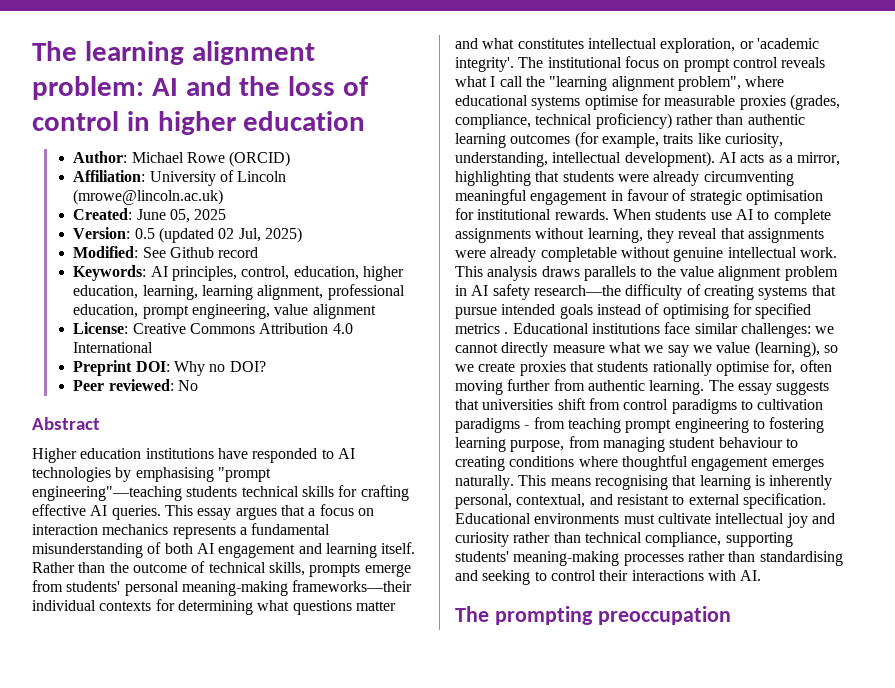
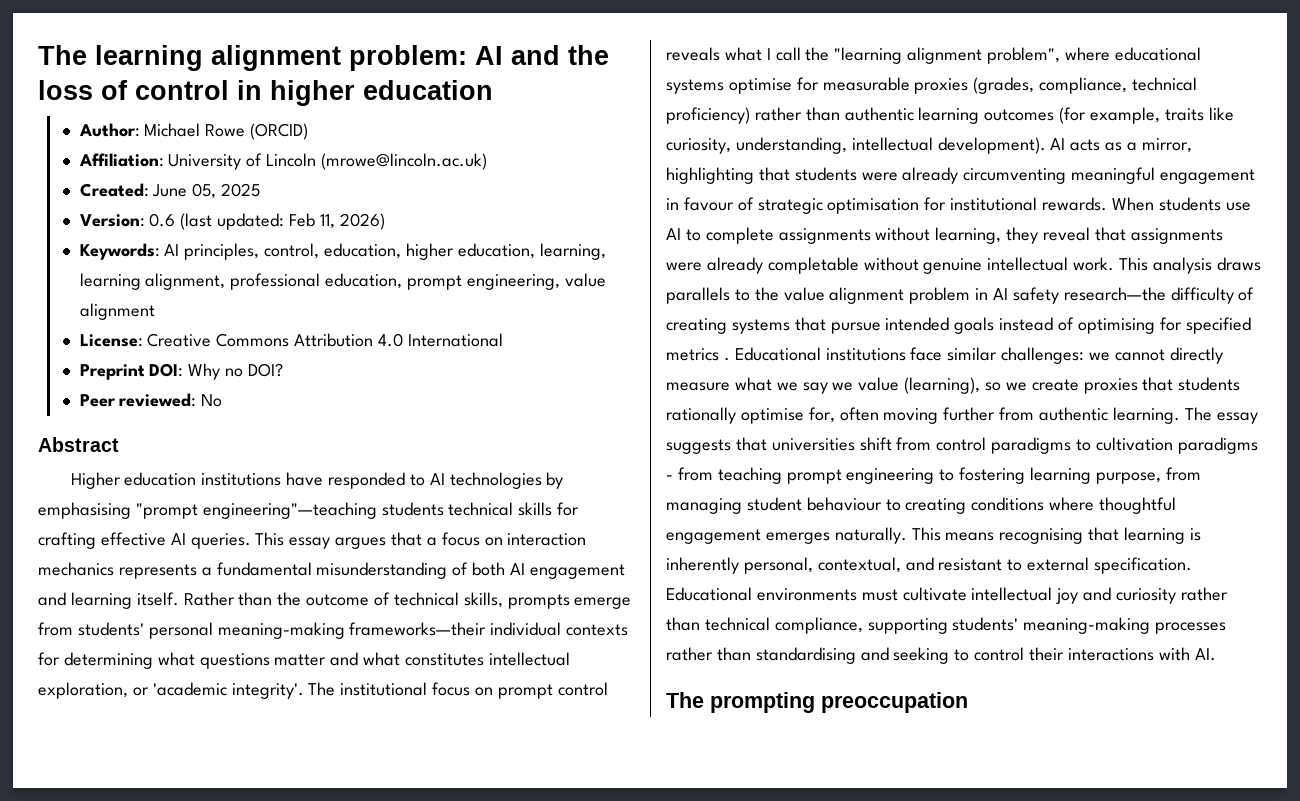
- Version: 0.5 (updated 02 Jul, 2025)
- Modified: See Github record
+ Version: 0.6 (last updated: Feb 11, 2026)

